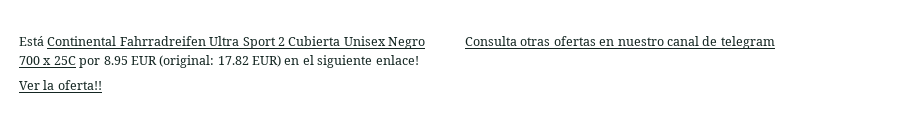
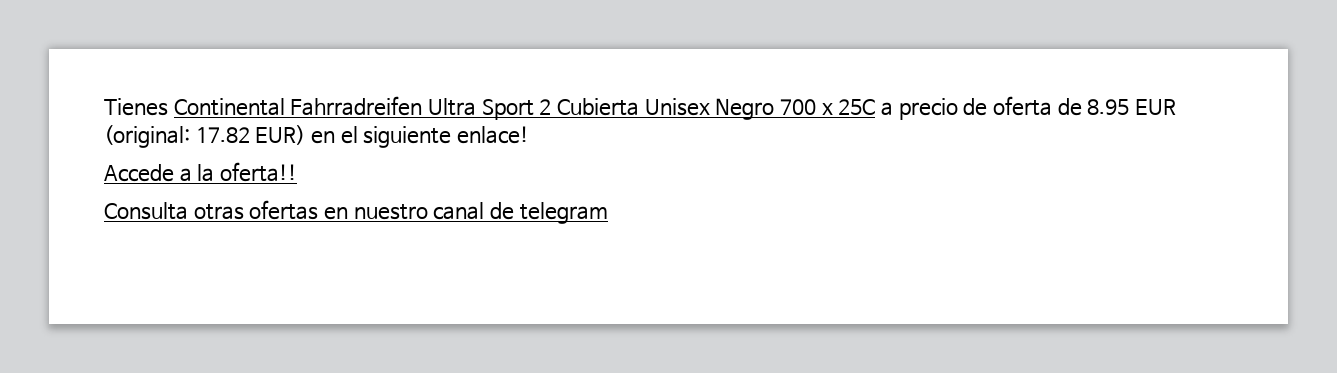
- Está Continental Fahrradreifen Ultra Sport 2 Cubierta Unisex Negro 700 x 25C por 8.95 EUR (original: 17.82 EUR) en el siguiente enlace!
+ Tienes Continental Fahrradreifen Ultra Sport 2 Cubierta Unisex Negro 700 x 25C a precio de oferta de 8.95 EUR (original: 17.82 EUR) en el siguiente enlace!
- Ver la oferta!!
+ Accede a la oferta!!

